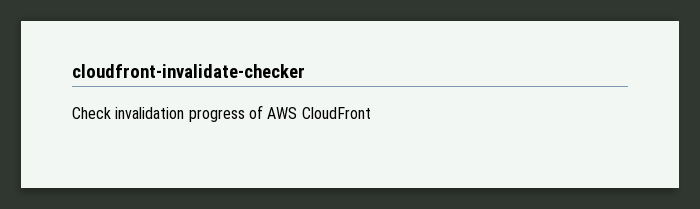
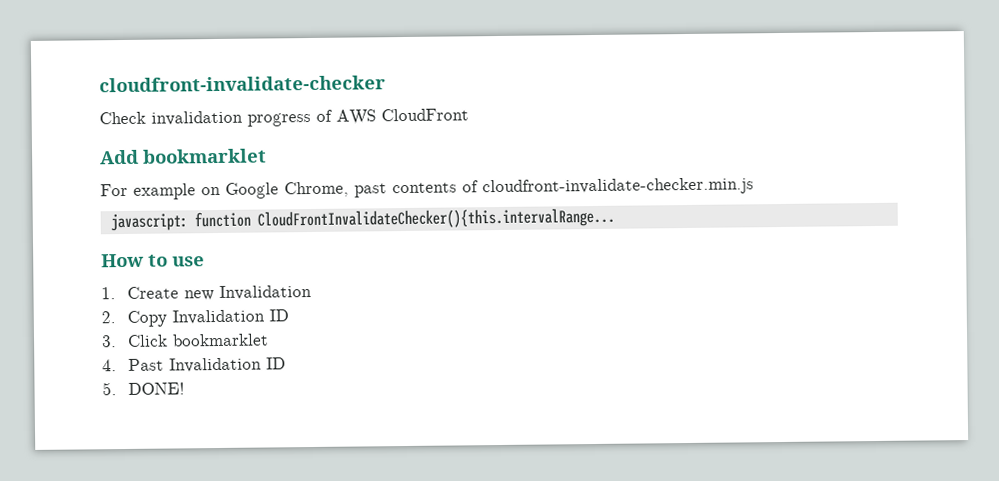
+ Add bookmarklet
+ For example on Google Chrome, past contents of cloudfront-invalidate-checker.min.js
+ javascript: function CloudFrontInvalidateChecker(){this.intervalRange...
+ How to use
+ 1. Create new Invalidation
+ 2. Copy Invalidation ID
+ 3. Click bookmarklet
+ 4. Past Invalidation ID
+ 5. DONE!

